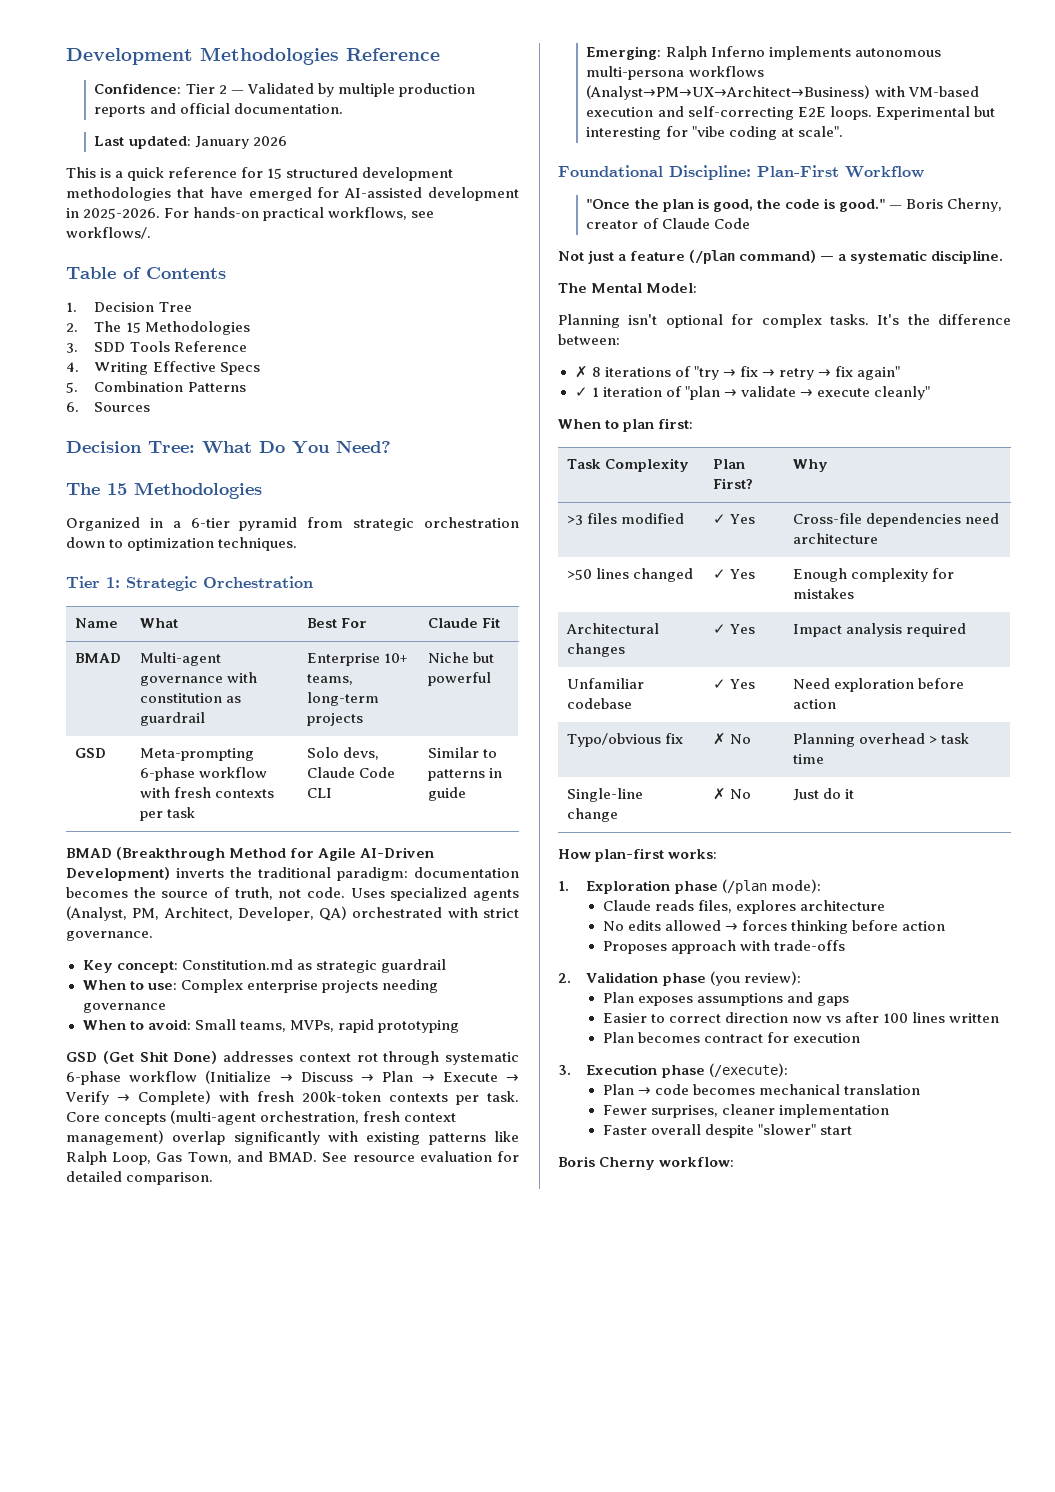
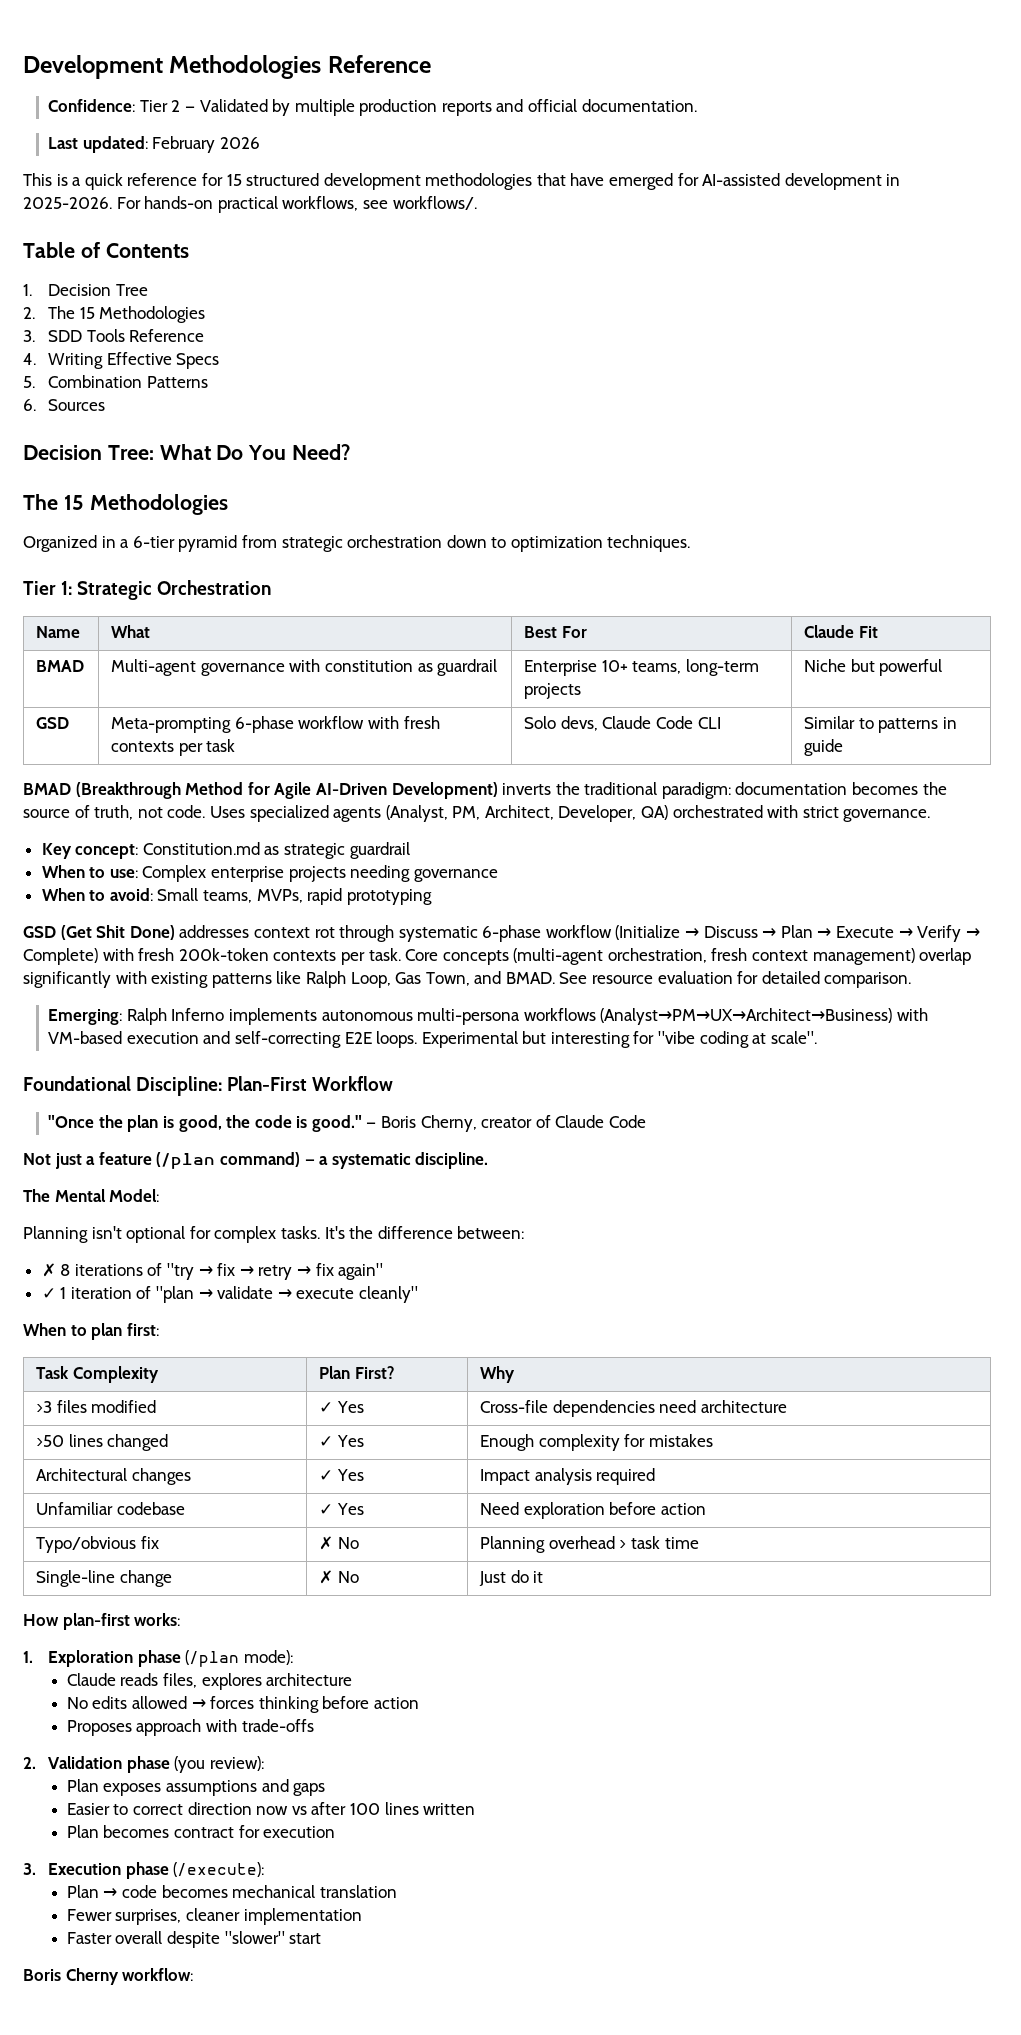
- Last updated: January 2026
+ Last updated: February 2026

